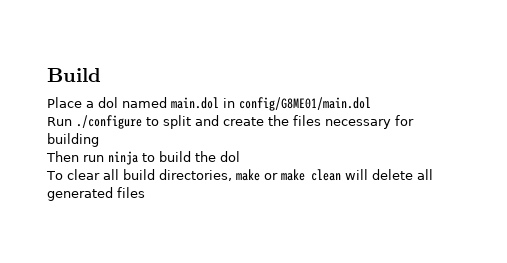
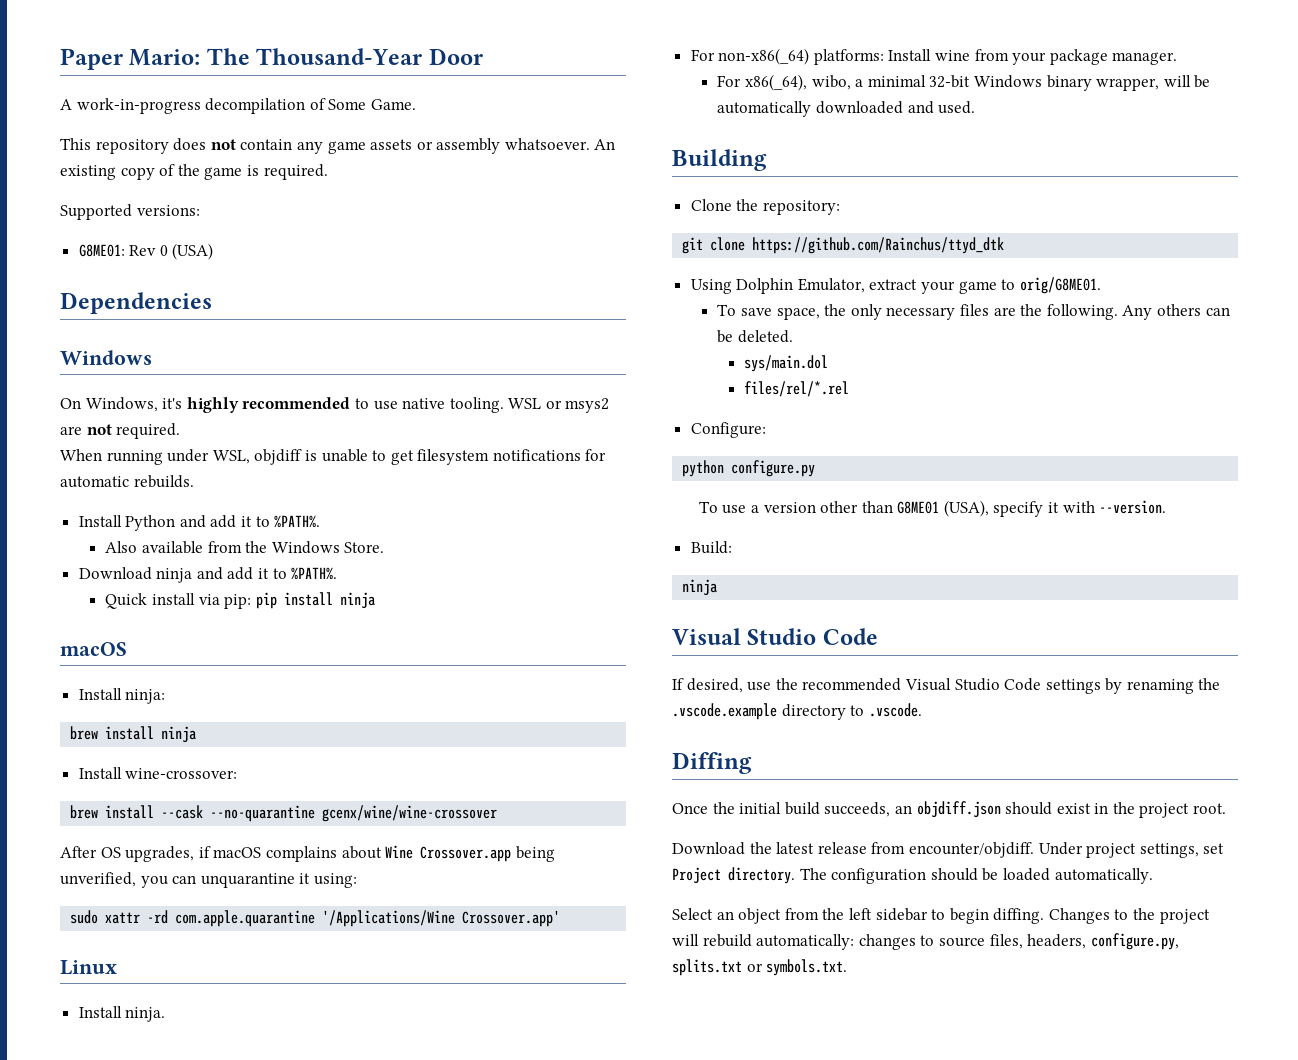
- Build
- Place a dol named main.dol in config/G8ME01/main.dol
- Run ./configure to split and create the files necessary for building
- Then run ninja to build the dol
- To clear all build directories, make or make clean will delete all generated files
+ Paper Mario: The Thousand-Year Door
+ A work-in-progress decompilation of Some Game.
+ This repository does not contain any game assets or assembly whatsoever. An existing copy of the game is required.
+ Supported versions:
+ G8ME01: Rev 0 (USA)
+ Dependencies
+ Windows
+ On Windows, it's highly recommended to use native tooling. WSL or msys2 are not required.
+ When running under WSL, objdiff is unable to get filesystem notifications for automatic rebuilds.
+ Install Python and add it to %PATH%.
+ Also available from the Windows Store.
+ Download ninja and add it to %PATH%.
+ Quick install via pip: pip install ninja
+ macOS
+ Install ninja:
+ brew install ninja
+ Install wine-crossover:
+ brew install --cask --no-quarantine gcenx/wine/wine-crossover
+ After OS upgrades, if macOS complains about Wine Crossover.app being unverified, you can unquarantine it using:
+ sudo xattr -rd com.apple.quarantine '/Applications/Wine Crossover.app'
+ Linux
+ Install ninja.
+ For non-x86(_64) platforms: Install wine from your package manager.
+ For x86(_64), wibo, a minimal 32-bit Windows binary wrapper, will be automatically downloaded and used.
+ Building
+ Clone the repository:
+ git clone https://github.com/Rainchus/ttyd_dtk
+ Using Dolphin Emulator, extract your game to orig/G8ME01.
+ To save space, the only necessary files are the following. Any others can be deleted.
+ sys/main.dol
+ files/rel/*.rel
+ Configure:
+ python configure.py
+ To use a version other than G8ME01 (USA), specify it with --version.
+ Build:
+ ninja
+ Visual Studio Code
+ If desired, use the recommended Visual Studio Code settings by renaming the .vscode.example directory to .vscode.
+ Diffing
+ Once the initial build succeeds, an objdiff.json should exist in the project root.
+ Download the latest release from encounter/objdiff. Under project settings, set Project directory. The configuration should be loaded automatically.
+ Select an object from the left sidebar to begin diffing. Changes to the project will rebuild automatically: changes to source files, headers, configure.py, splits.txt or symbols.txt.

